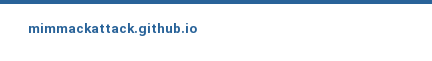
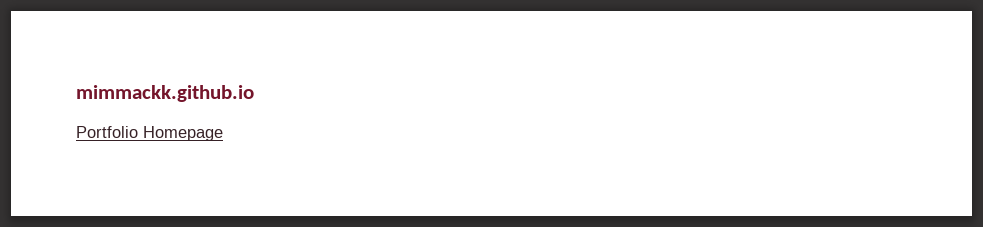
- mimmackattack.github.io
+ mimmackk.github.io
+ Portfolio Homepage

